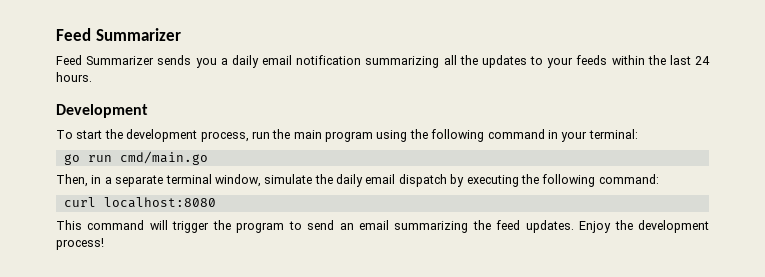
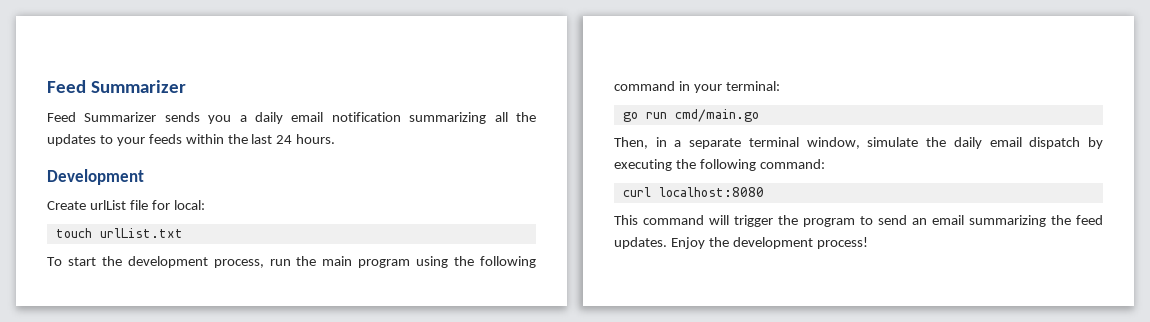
+ Create urlList file for local:
+ touch urlList.txt

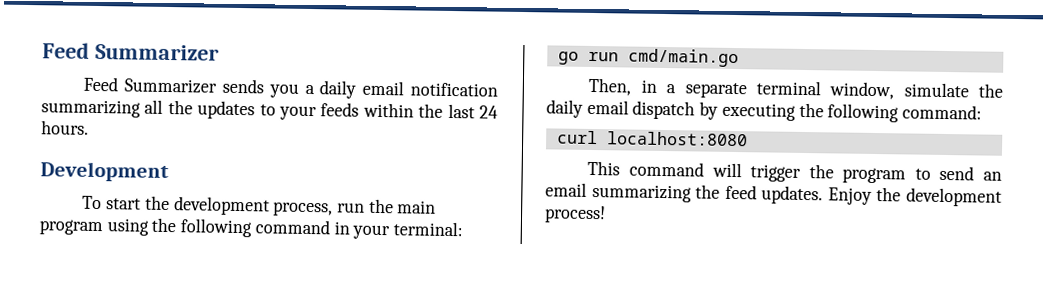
- Create urlList file for local:
- touch urlList.txt

